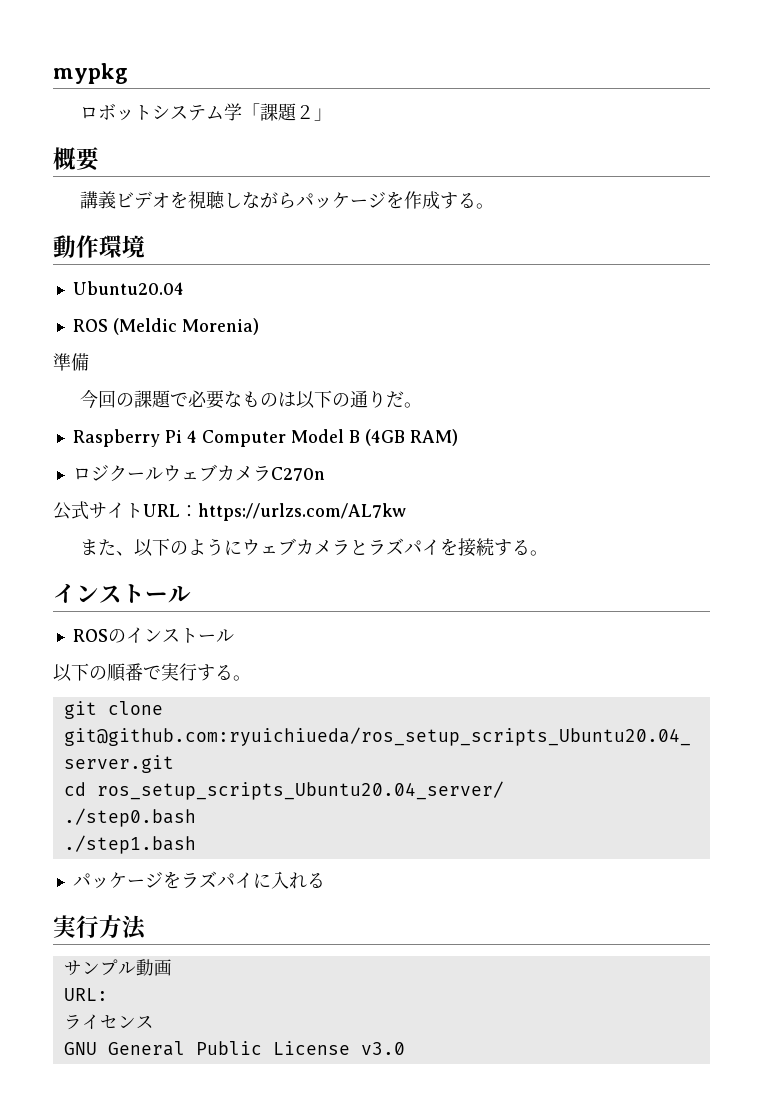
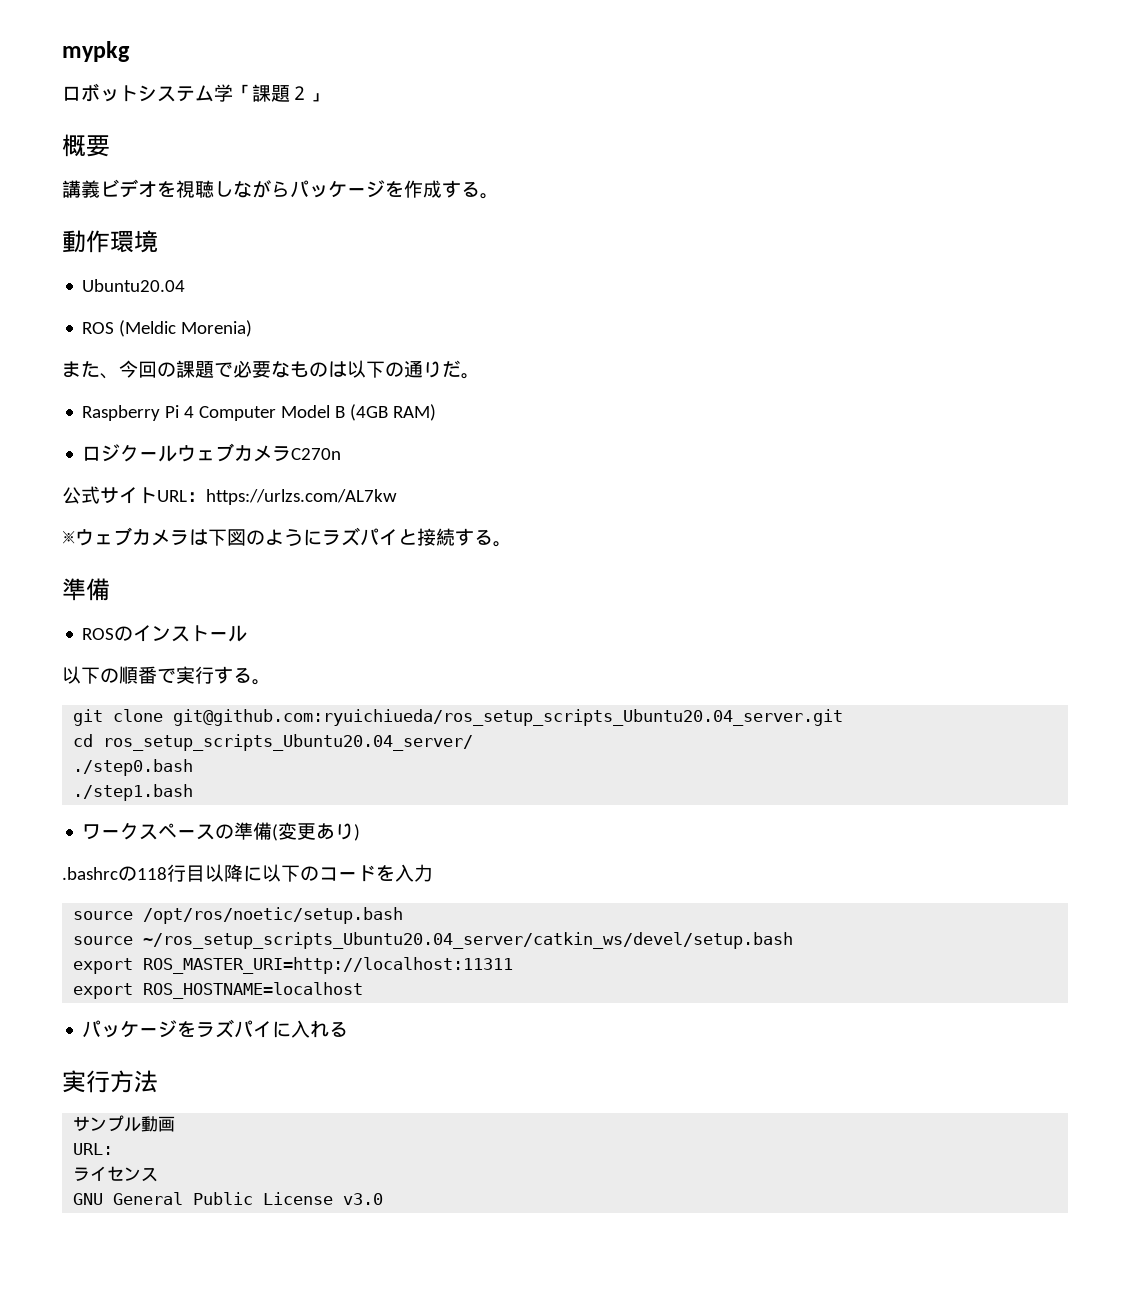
- 準備
- 今回の課題で必要なものは以下の通りだ。
+ また、今回の課題で必要なものは以下の通りだ。
- また、以下のようにウェブカメラとラズパイを接続する。
- インストール
+ ※ウェブカメラは下図のようにラズパイと接続する。
+ 準備
+ ワークスペースの準備(変更あり)
+ .bashrcの118行目以降に以下のコードを入力
+ source /opt/ros/noetic/setup.bash
+ source ~/ros_setup_scripts_Ubuntu20.04_server/catkin_ws/devel/setup.bash
+ export ROS_MASTER_URI=http://localhost:11311
+ export ROS_HOSTNAME=localhost

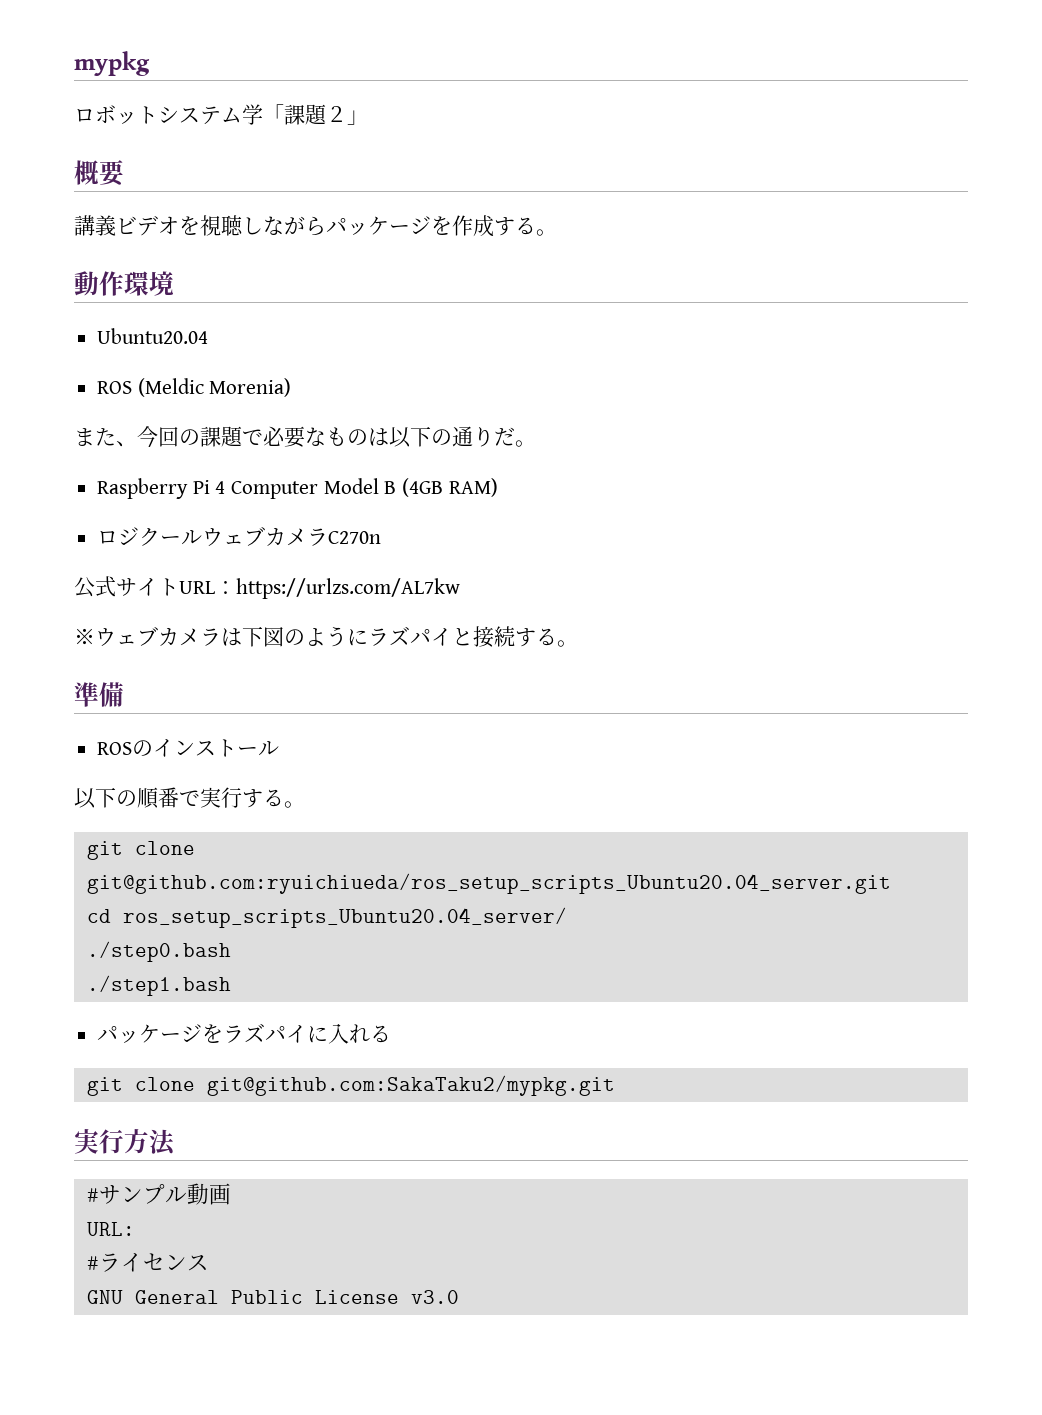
- ワークスペースの準備(変更あり)
- .bashrcの118行目以降に以下のコードを入力
- source /opt/ros/noetic/setup.bash
- source ~/ros_setup_scripts_Ubuntu20.04_server/catkin_ws/devel/setup.bash
- export ROS_MASTER_URI=http://localhost:11311
- export ROS_HOSTNAME=localhost
+ git clone git@github.com:SakaTaku2/mypkg.git
- サンプル動画
+ #サンプル動画
- ライセンス
+ #ライセンス

